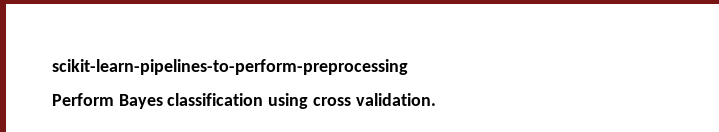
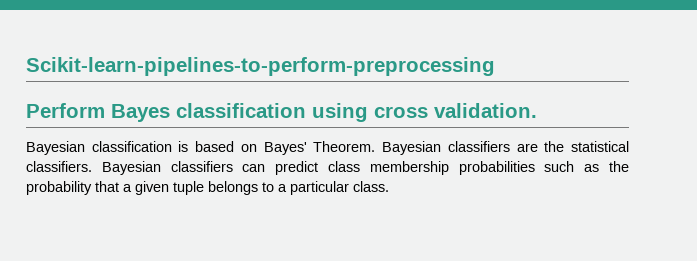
- scikit-learn-pipelines-to-perform-preprocessing
+ Scikit-learn-pipelines-to-perform-preprocessing
+ Bayesian classification is based on Bayes' Theorem. Bayesian classifiers are the statistical classifiers. Bayesian classifiers can predict class membership probabilities such as the probability that a given tuple belongs to a particular class.

